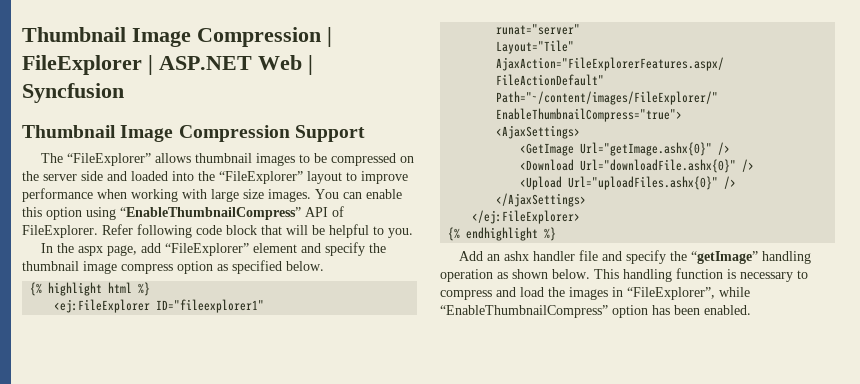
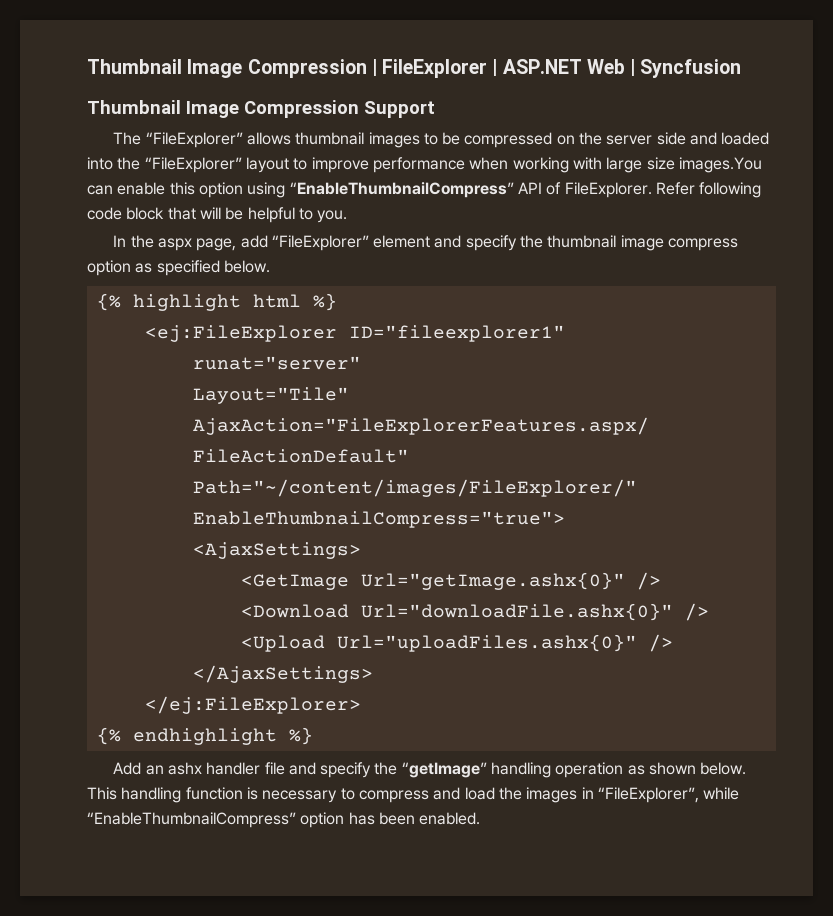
- The “FileExplorer” allows thumbnail images to be compressed on the server side and loaded into the “FileExplorer” layout to improve performance when working with large size images. You can enable this option using “EnableThumbnailCompress” API of FileExplorer.
+ The “FileExplorer” allows thumbnail images to be compressed on the server side and loaded into the “FileExplorer” layout to improve performance when working with large size images.You can enable this option using “EnableThumbnailCompress” API of FileExplorer.

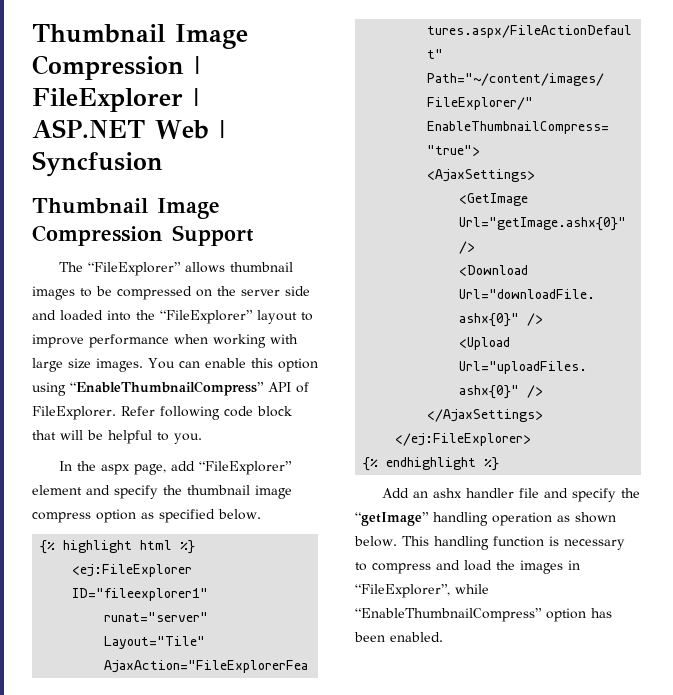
- The “FileExplorer” allows thumbnail images to be compressed on the server side and loaded into the “FileExplorer” layout to improve performance when working with large size images.You can enable this option using “EnableThumbnailCompress” API of FileExplorer.
+ The “FileExplorer” allows thumbnail images to be compressed on the server side and loaded into the “FileExplorer” layout to improve performance when working with large size images. You can enable this option using “EnableThumbnailCompress” API of FileExplorer.

